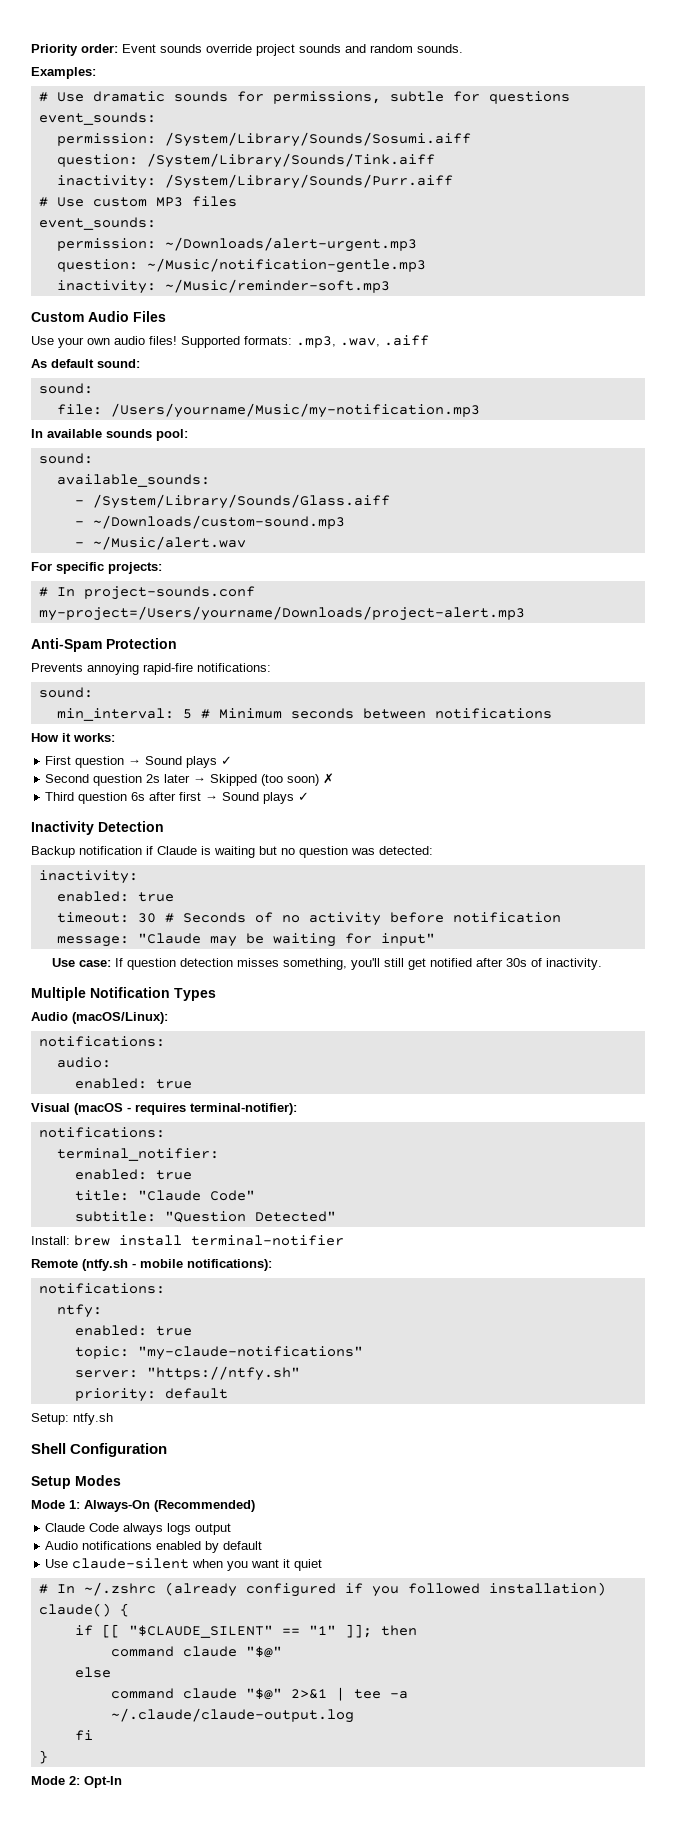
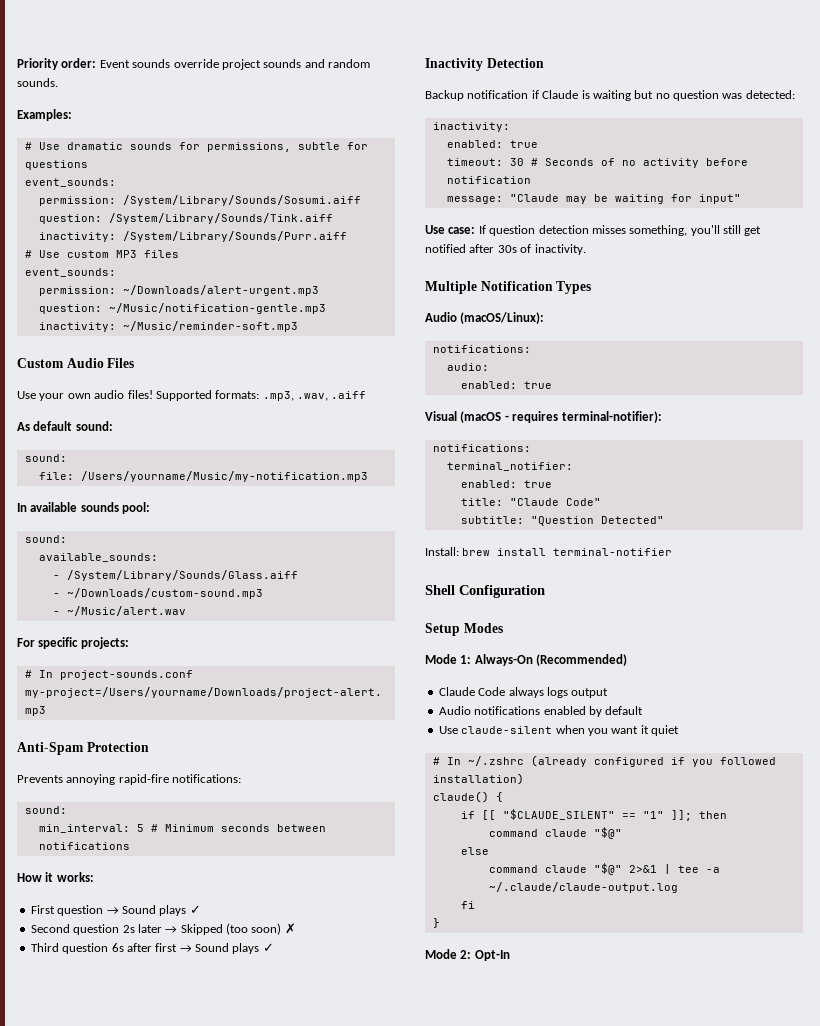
- Remote (ntfy.sh - mobile notifications):
- notifications:
- ntfy:
- enabled: true
- topic: "my-claude-notifications"
- server: "https://ntfy.sh"
- priority: default
- Setup: ntfy.sh

